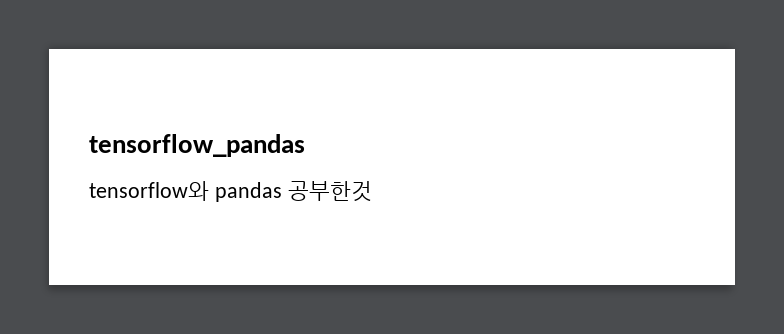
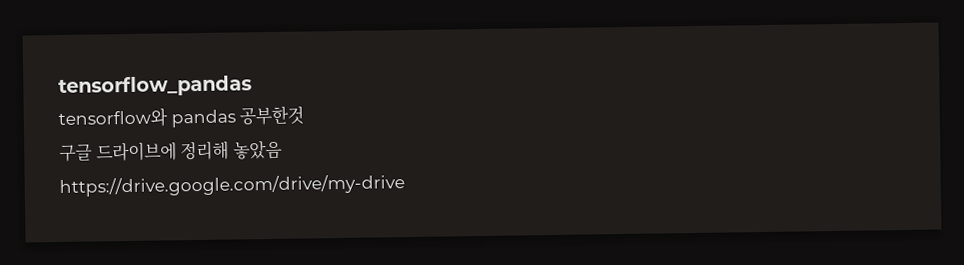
+ 구글 드라이브에 정리해 놓았음
+ https://drive.google.com/drive/my-drive

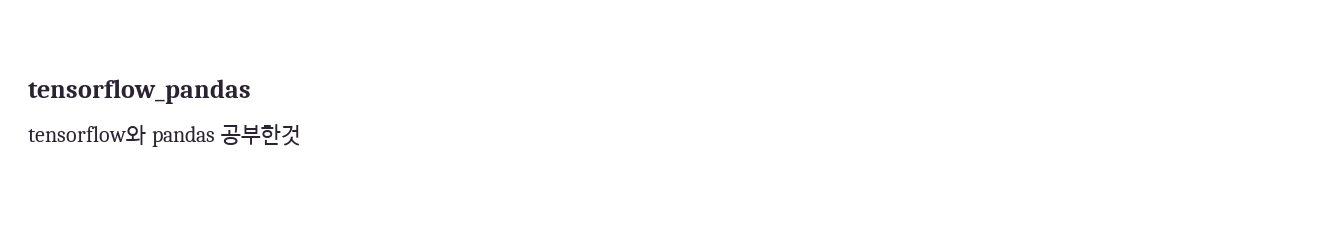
- 구글 드라이브에 정리해 놓았음
- https://drive.google.com/drive/my-drive

